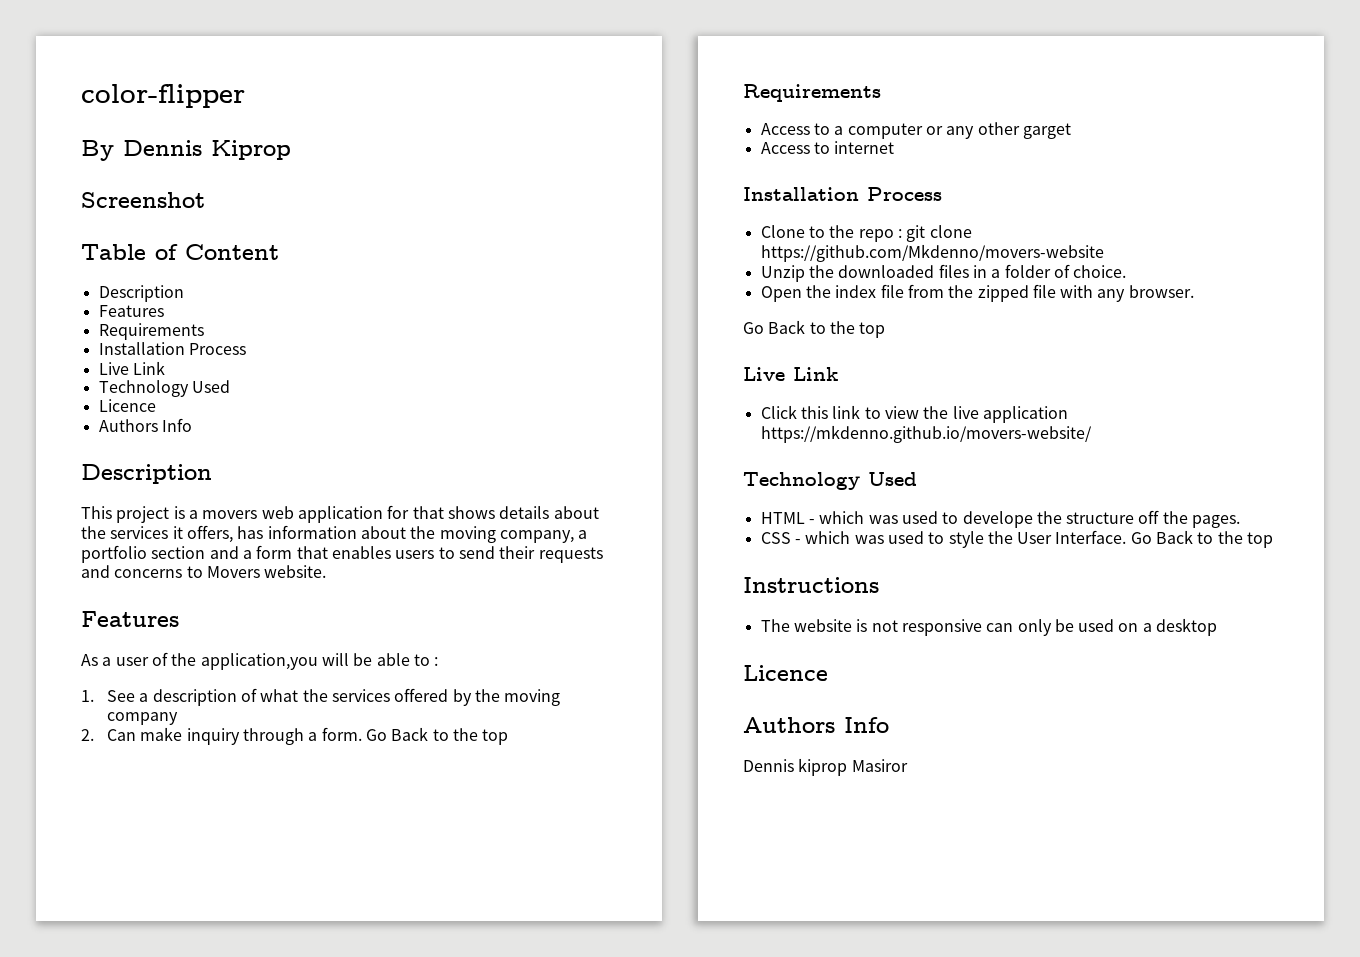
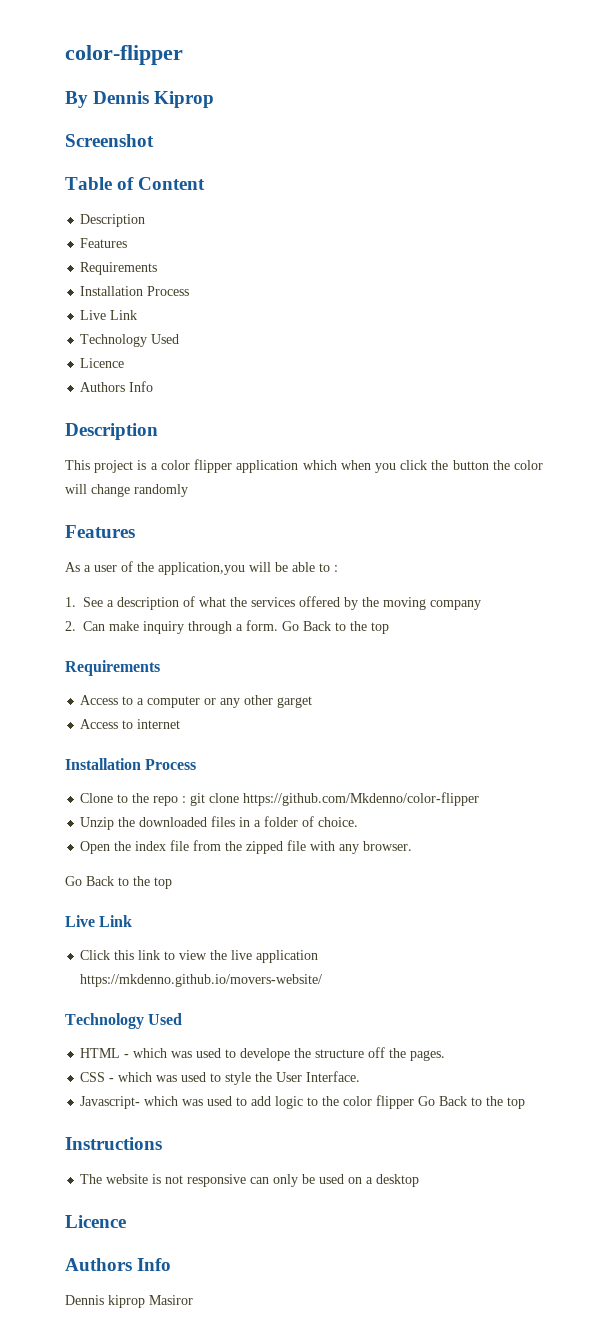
- This project is a movers web application for that shows details about the services it offers, has information about the moving company, a portfolio section and a form that enables users to send their requests and concerns to Movers website.
+ This project is a color flipper application which when you click the button the color will change randomly
- Clone to the repo : git clone https://github.com/Mkdenno/movers-website
+ Clone to the repo : git clone https://github.com/Mkdenno/color-flipper
- CSS - which was used to style the User Interface. Go Back to the top
+ CSS - which was used to style the User Interface.
+ Javascript- which was used to add logic to the color flipper Go Back to the top

